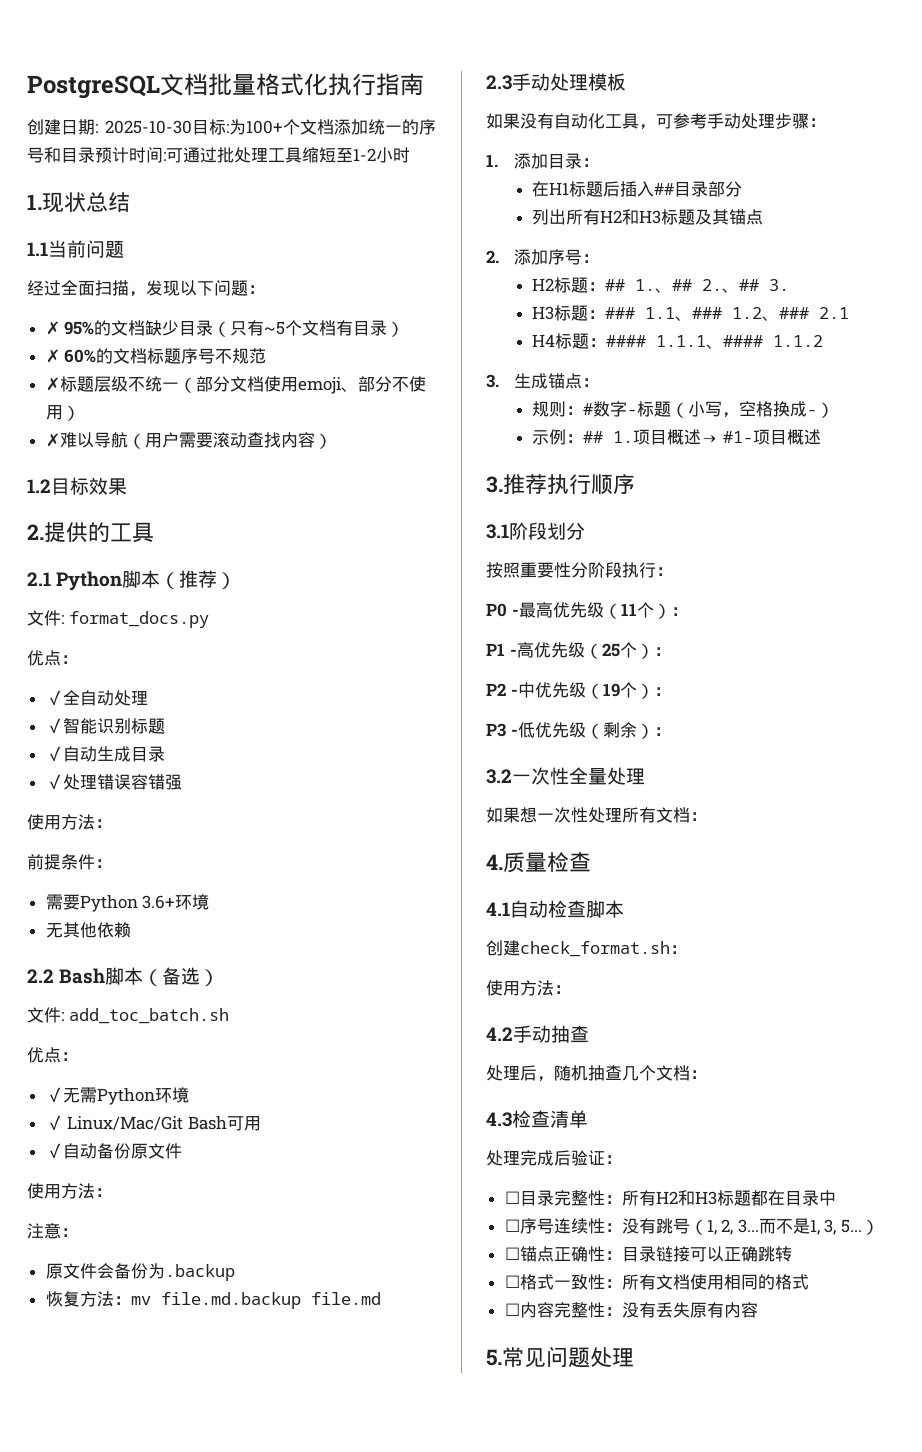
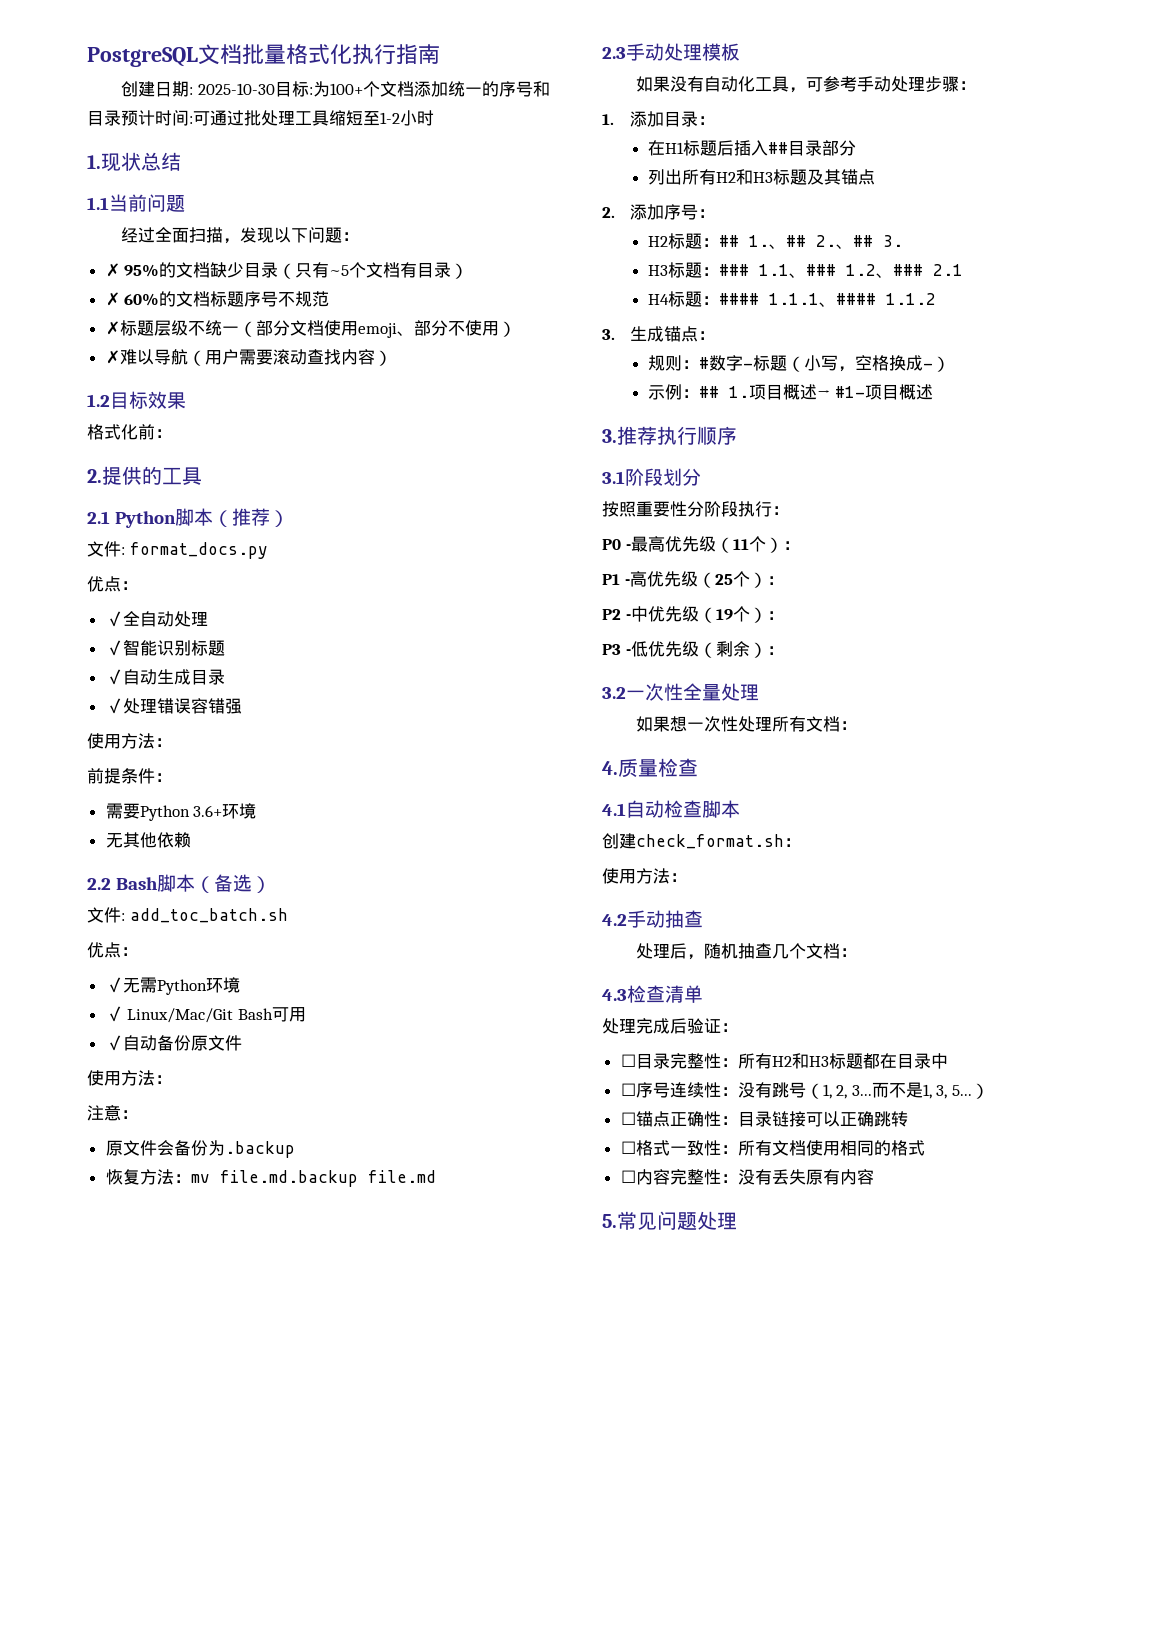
+ 格式化前：

